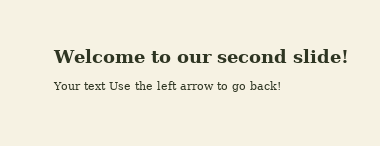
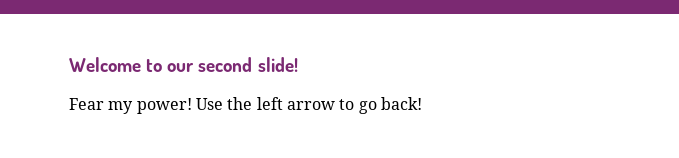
- Your text Use the left arrow to go back!
+ Fear my power! Use the left arrow to go back!

